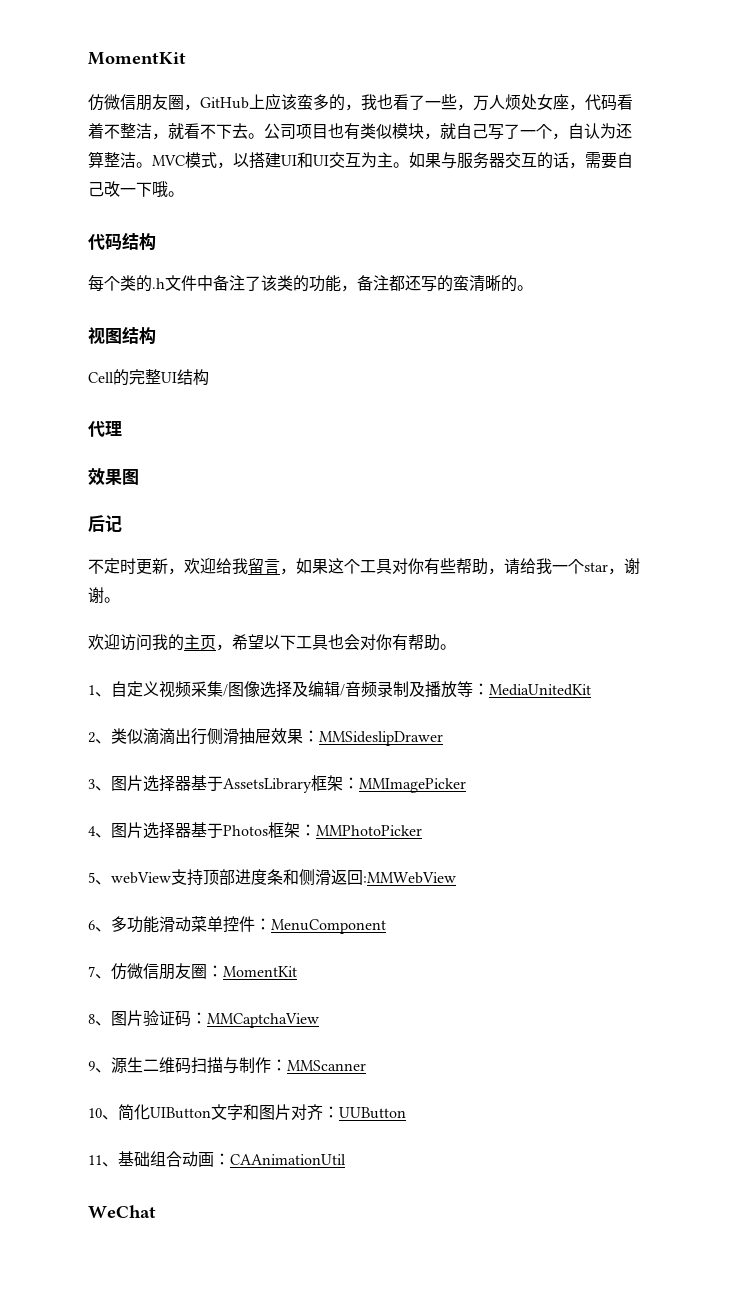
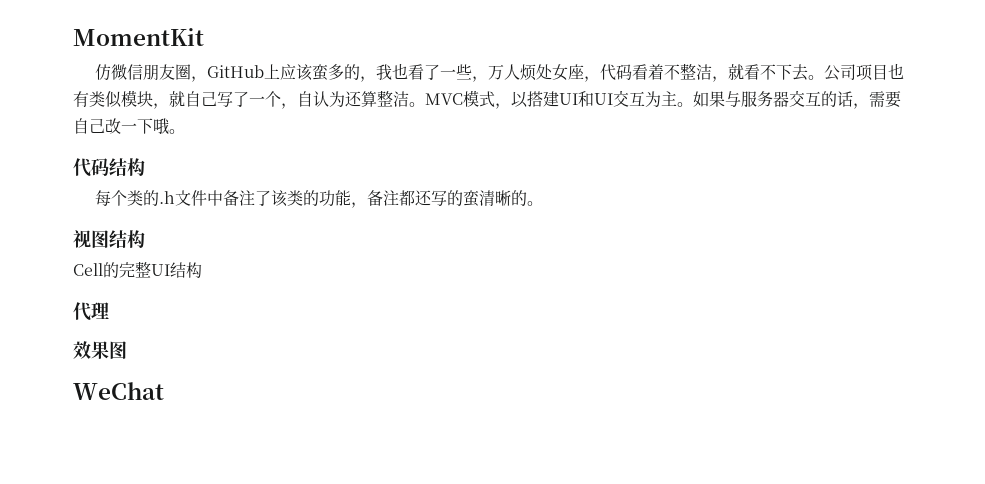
- 后记
- 不定时更新，欢迎给我留言，如果这个工具对你有些帮助，请给我一个star，谢谢。
- 欢迎访问我的主页，希望以下工具也会对你有帮助。
- 1、自定义视频采集/图像选择及编辑/音频录制及播放等：MediaUnitedKit
- 2、类似滴滴出行侧滑抽屉效果：MMSideslipDrawer
- 3、图片选择器基于AssetsLibrary框架：MMImagePicker
- 4、图片选择器基于Photos框架：MMPhotoPicker
- 5、webView支持顶部进度条和侧滑返回:MMWebView
- 6、多功能滑动菜单控件：MenuComponent
- 7、仿微信朋友圈：MomentKit
- 8、图片验证码：MMCaptchaView
- 9、源生二维码扫描与制作：MMScanner
- 10、简化UIButton文字和图片对齐：UUButton
- 11、基础组合动画：CAAnimationUtil

